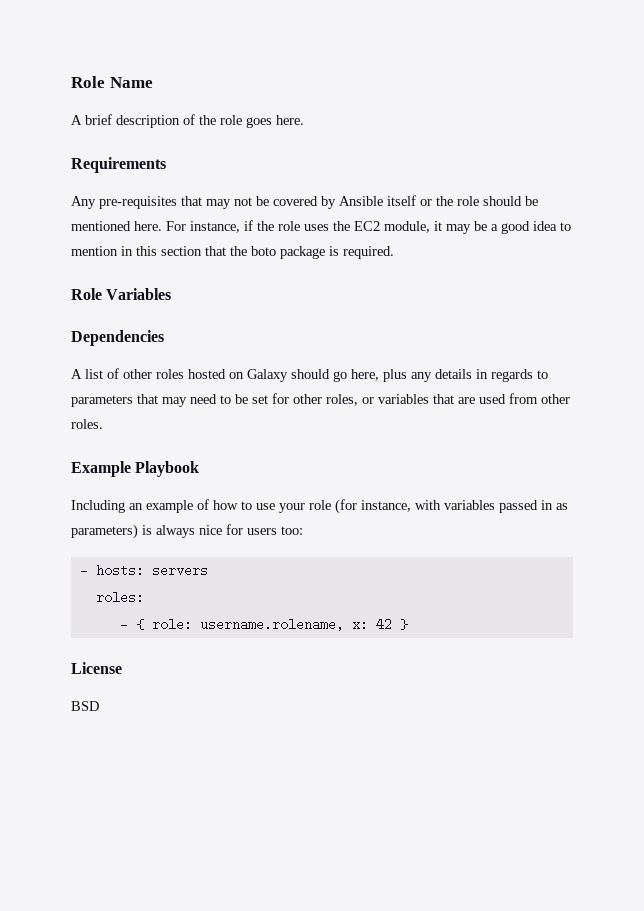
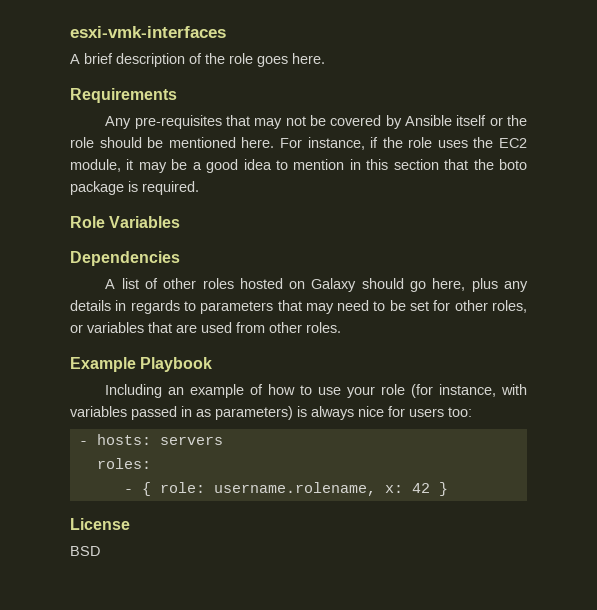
- Role Name
+ esxi-vmk-interfaces

